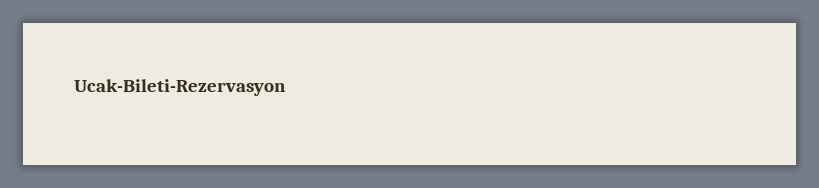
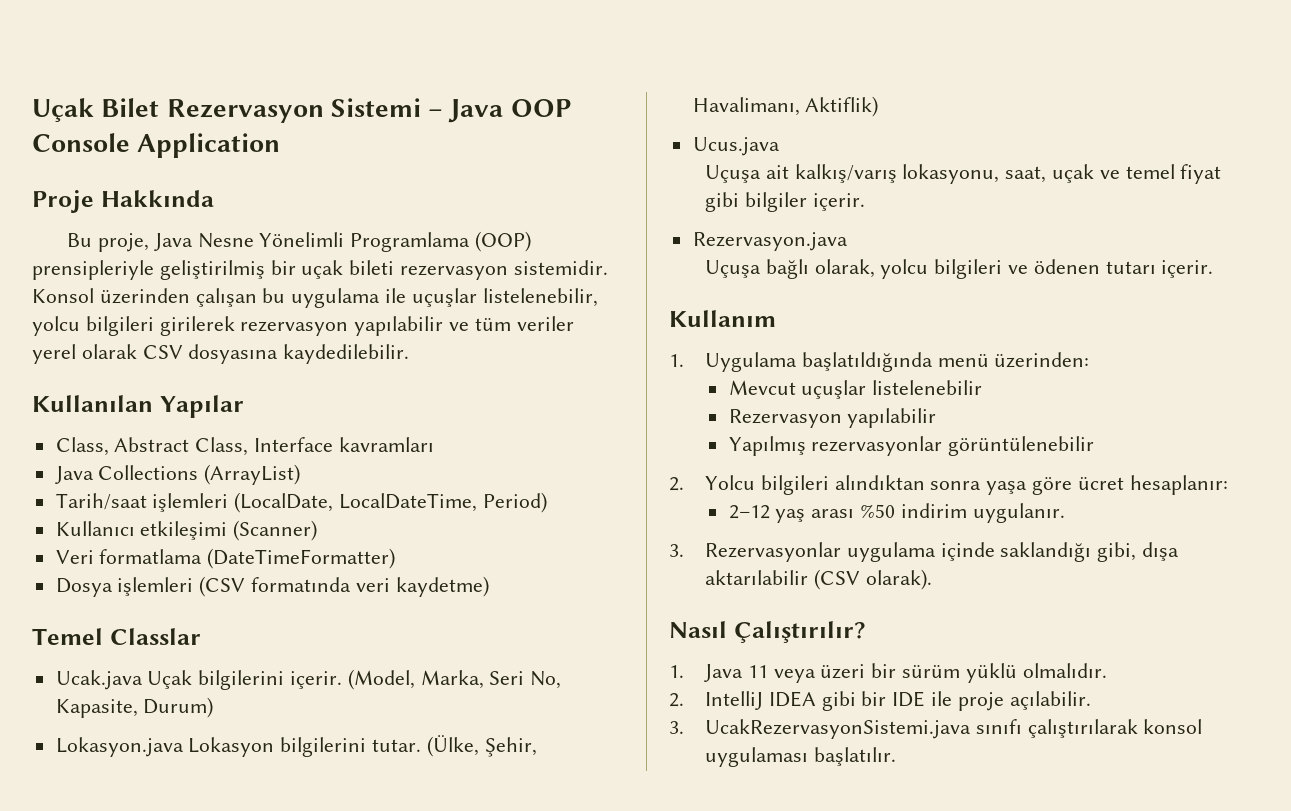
- Ucak-Bileti-Rezervasyon
+ Uçak Bilet Rezervasyon Sistemi – Java OOP Console Application
+ Proje Hakkında
+ Bu proje, Java Nesne Yönelimli Programlama (OOP) prensipleriyle geliştirilmiş bir uçak bileti rezervasyon sistemidir. Konsol üzerinden çalışan bu uygulama ile uçuşlar listelenebilir, yolcu bilgileri girilerek rezervasyon yapılabilir ve tüm veriler yerel olarak CSV dosyasına kaydedilebilir.
+ Kullanılan Yapılar
+ Class, Abstract Class, Interface kavramları
+ Java Collections (ArrayList)
+ Tarih/saat işlemleri (LocalDate, LocalDateTime, Period)
+ Kullanıcı etkileşimi (Scanner)
+ Veri formatlama (DateTimeFormatter)
+ Dosya işlemleri (CSV formatında veri kaydetme)
+ Temel Classlar
+ Ucak.java Uçak bilgilerini içerir. (Model, Marka, Seri No, Kapasite, Durum)
+ Lokasyon.java Lokasyon bilgilerini tutar. (Ülke, Şehir, Havalimanı, Aktiflik)
+ Ucus.java
+ Uçuşa ait kalkış/varış lokasyonu, saat, uçak ve temel fiyat gibi bilgiler içerir.
+ Rezervasyon.java
+ Uçuşa bağlı olarak, yolcu bilgileri ve ödenen tutarı içerir.
+ Kullanım
+ 1. Uygulama başlatıldığında menü üzerinden:
+ Mevcut uçuşlar listelenebilir
+ Rezervasyon yapılabilir
+ Yapılmış rezervasyonlar görüntülenebilir
+ 2. Yolcu bilgileri alındıktan sonra yaşa göre ücret hesaplanır:
+ 2–12 yaş arası %50 indirim uygulanır.
+ 3. Rezervasyonlar uygulama içinde saklandığı gibi, dışa aktarılabilir (CSV olarak).
+ Nasıl Çalıştırılır?
+ 1. Java 11 veya üzeri bir sürüm yüklü olmalıdır.
+ 2. IntelliJ IDEA gibi bir IDE ile proje açılabilir.
+ 3. UcakRezervasyonSistemi.java sınıfı çalıştırılarak konsol uygulaması başlatılır.

